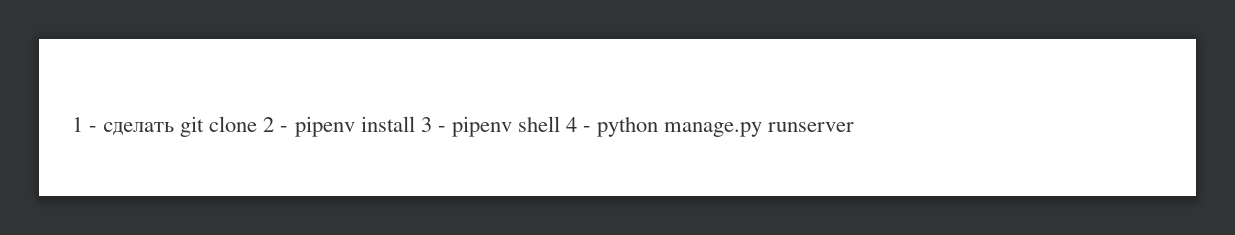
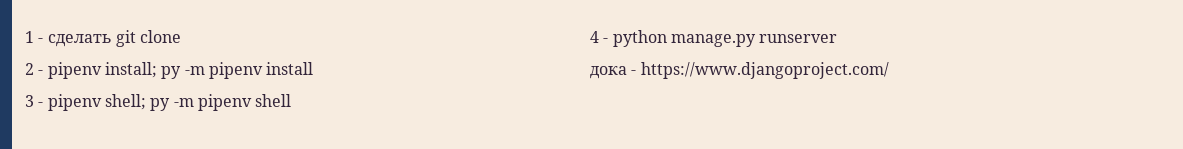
- 1 - сделать git clone 2 - pipenv install 3 - pipenv shell 4 - python manage.py runserver
+ 1 - сделать git clone
+ 2 - pipenv install; py -m pipenv install
+ 3 - pipenv shell; py -m pipenv shell
+ 4 - python manage.py runserver
+ дока - https://www.djangoproject.com/

